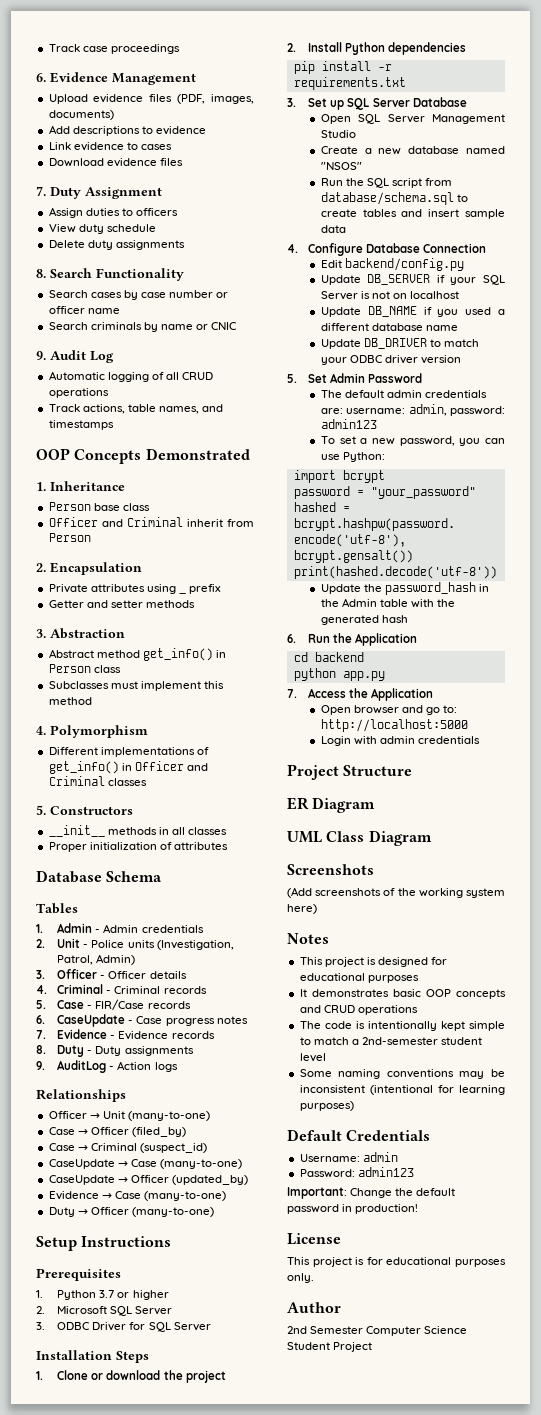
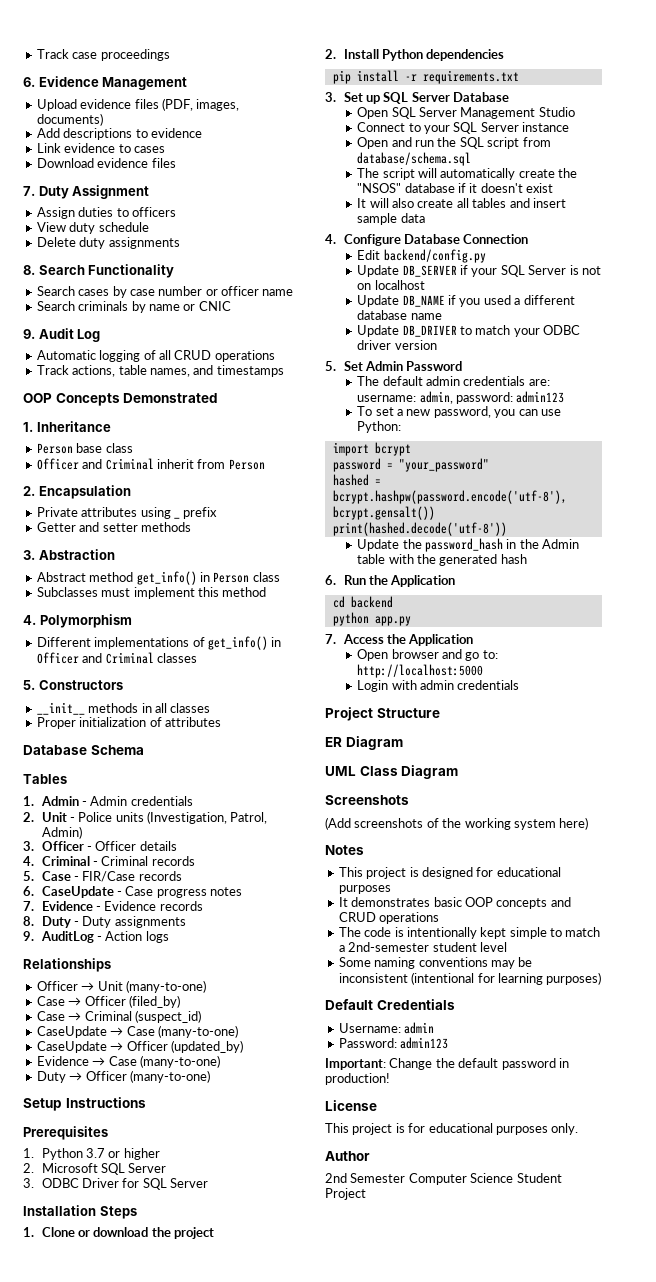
- Create a new database named "NSOS"
- Run the SQL script from database/schema.sql to create tables and insert sample data
+ Connect to your SQL Server instance
+ Open and run the SQL script from database/schema.sql
+ The script will automatically create the "NSOS" database if it doesn't exist
+ It will also create all tables and insert sample data

